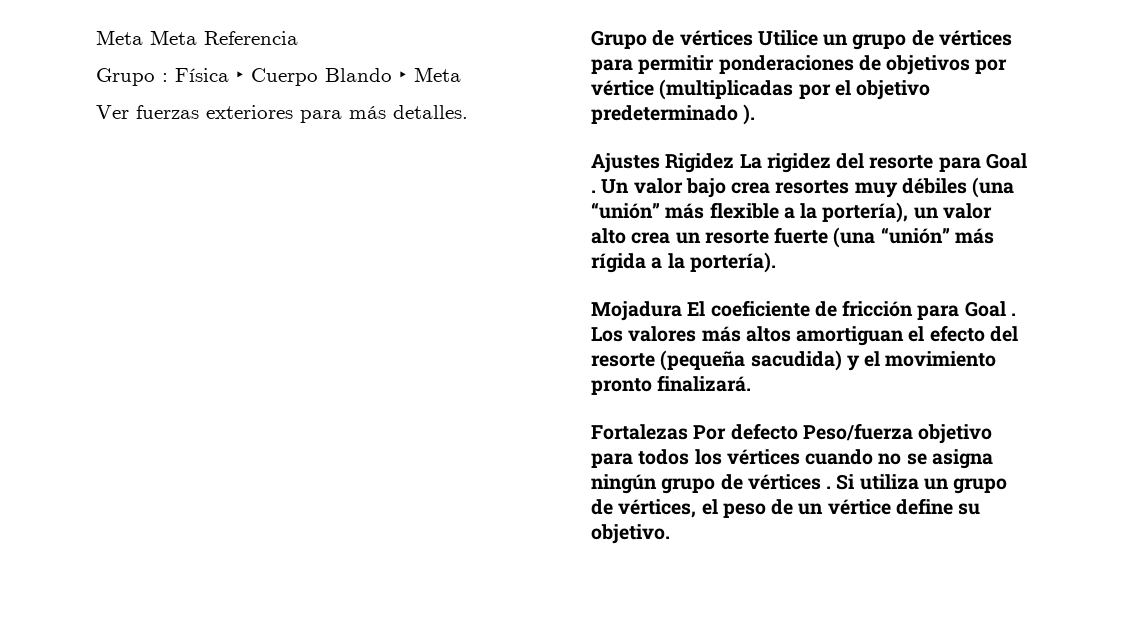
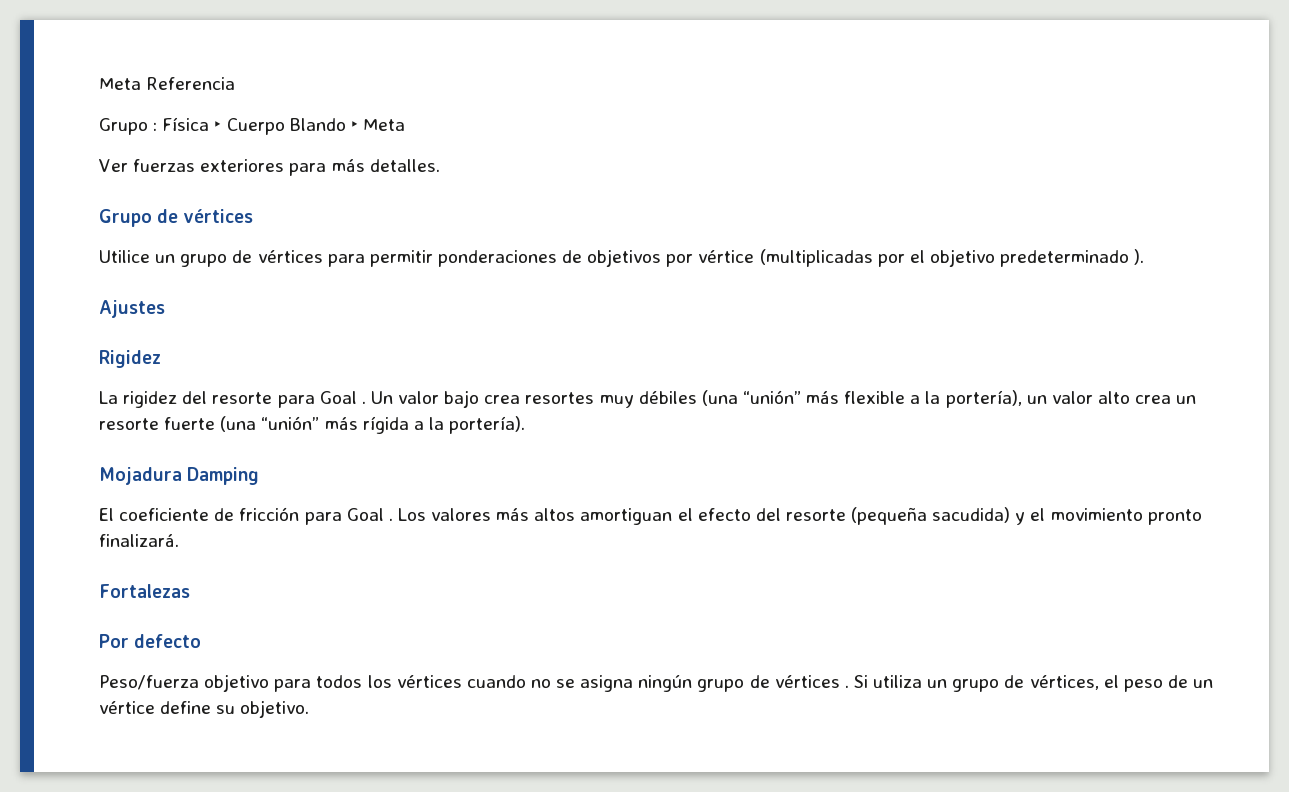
- Meta Meta Referencia
+ Meta Referencia
- Grupo de vértices Utilice un grupo de vértices para permitir ponderaciones de objetivos por vértice (multiplicadas por el objetivo predeterminado ).
+ Grupo de vértices
+ Utilice un grupo de vértices para permitir ponderaciones de objetivos por vértice (multiplicadas por el objetivo predeterminado ).
- Ajustes Rigidez La rigidez del resorte para Goal .
+ Ajustes
+ Rigidez
+ La rigidez del resorte para Goal .
- Mojadura El coeficiente de fricción para Goal .
+ Mojadura Damping
+ El coeficiente de fricción para Goal .
- Fortalezas Por defecto Peso/fuerza objetivo para todos los vértices cuando no se asigna ningún grupo de vértices .
+ Fortalezas
+ Por defecto
+ Peso/fuerza objetivo para todos los vértices cuando no se asigna ningún grupo de vértices .

